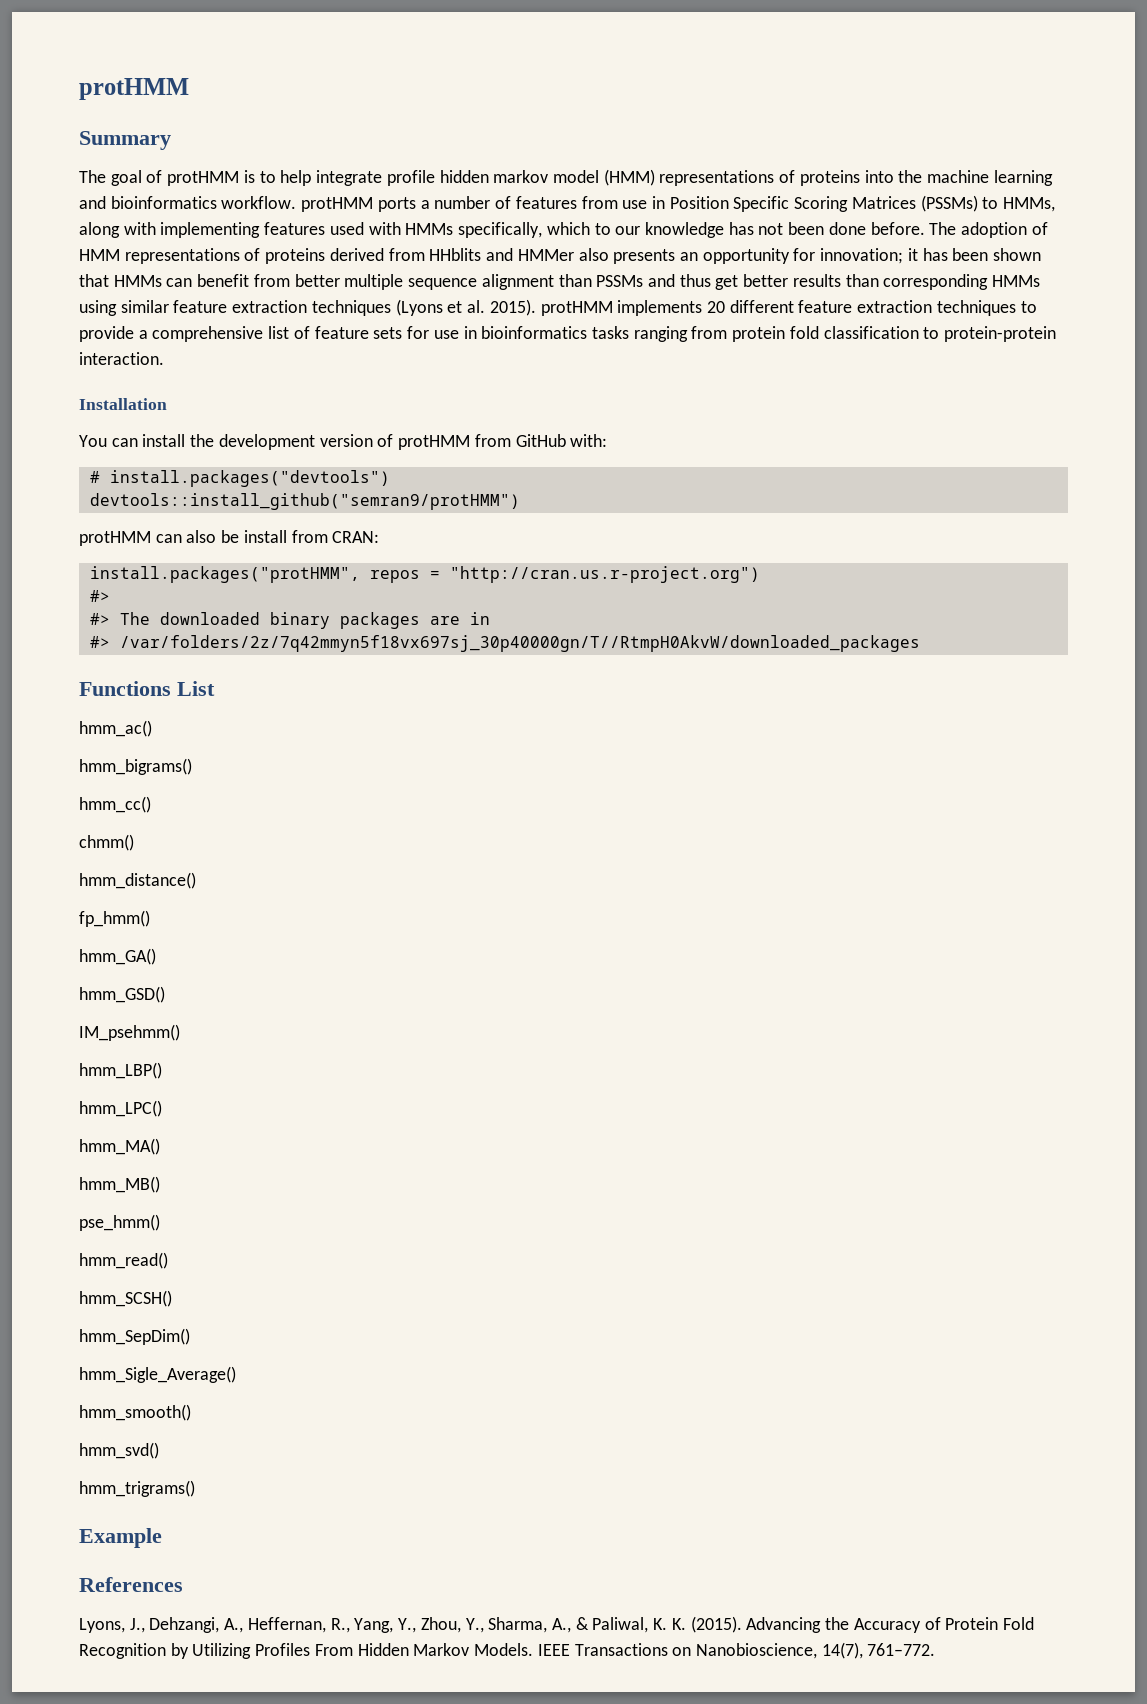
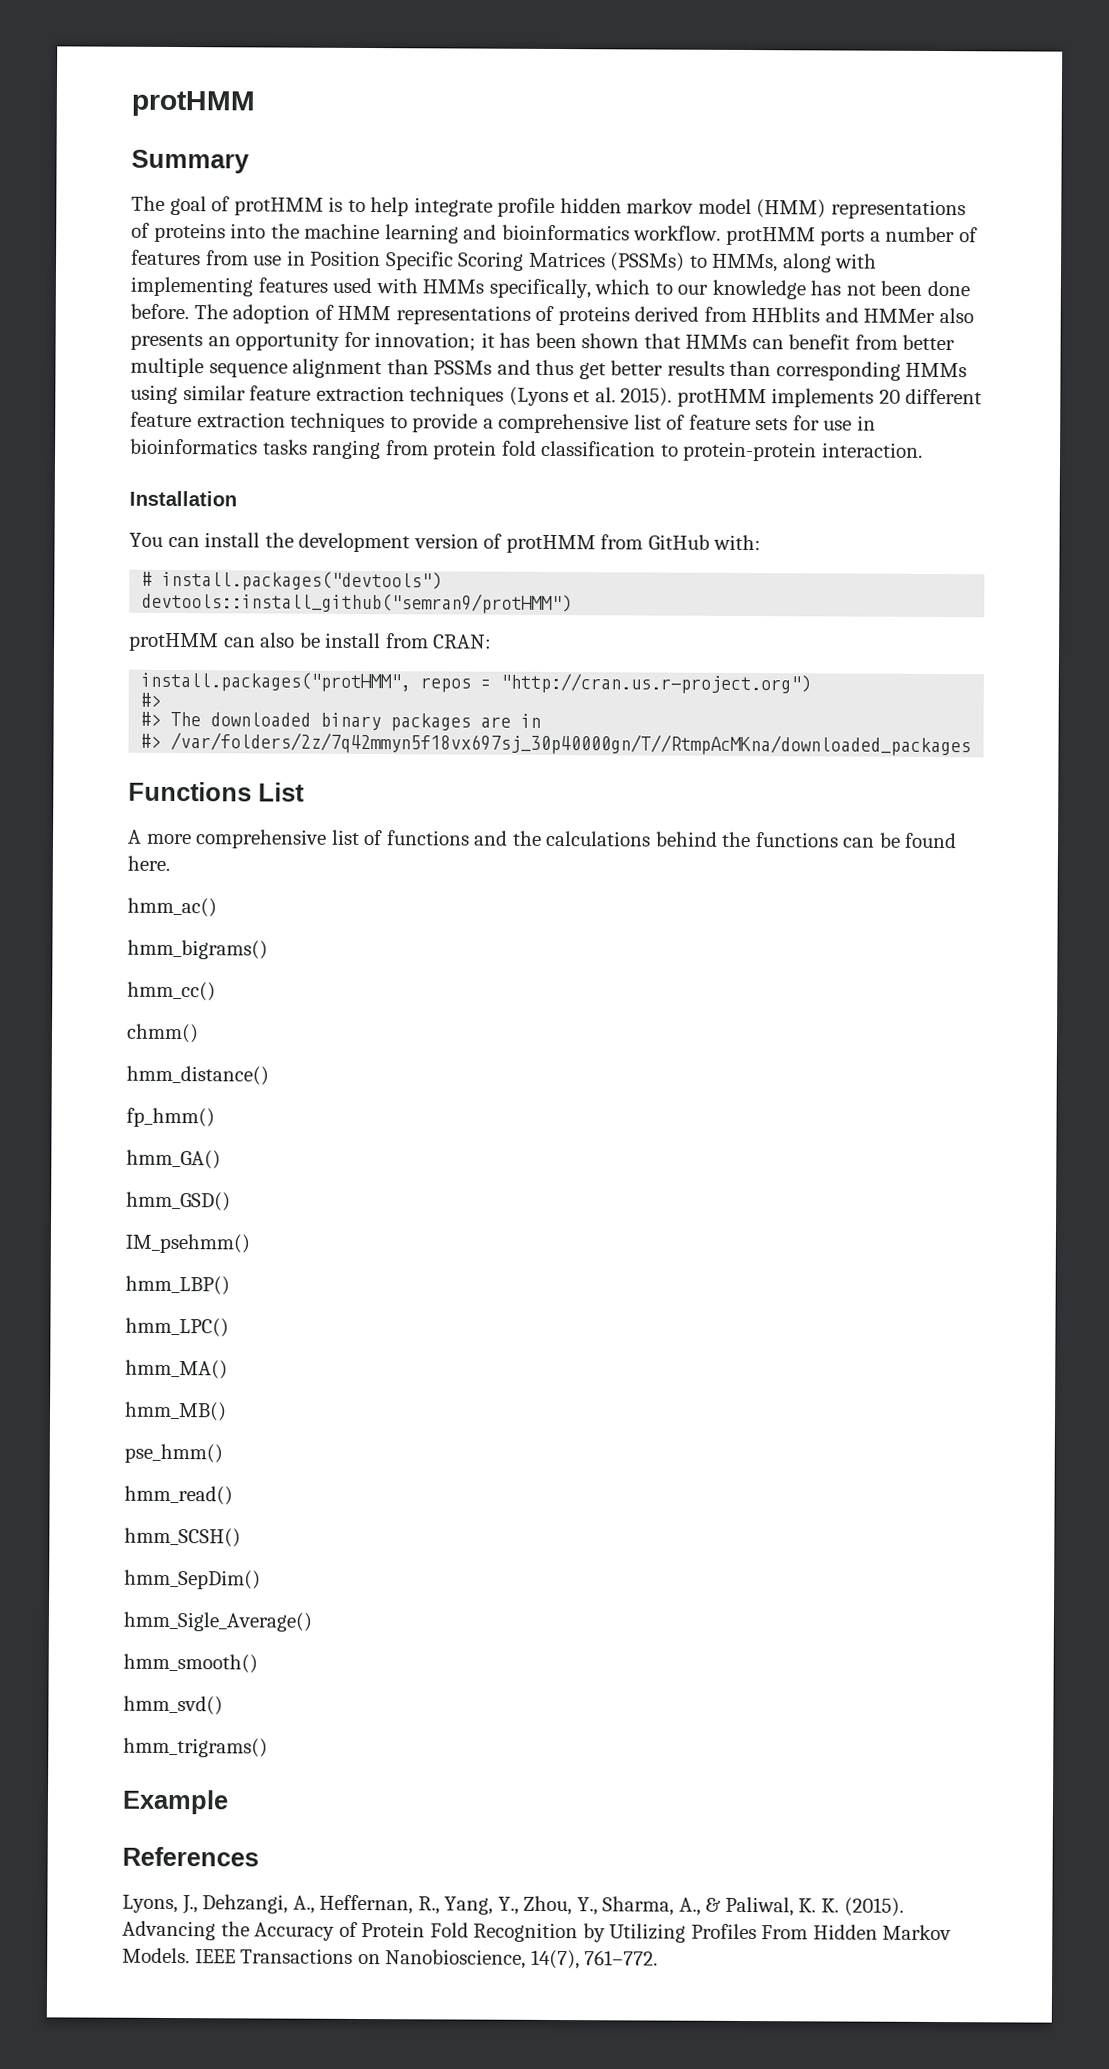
- #> /var/folders/2z/7q42mmyn5f18vx697sj_30p40000gn/T//RtmpH0AkvW/downloaded_packages
+ #> /var/folders/2z/7q42mmyn5f18vx697sj_30p40000gn/T//RtmpAcMKna/downloaded_packages
+ A more comprehensive list of functions and the calculations behind the functions can be found here.

